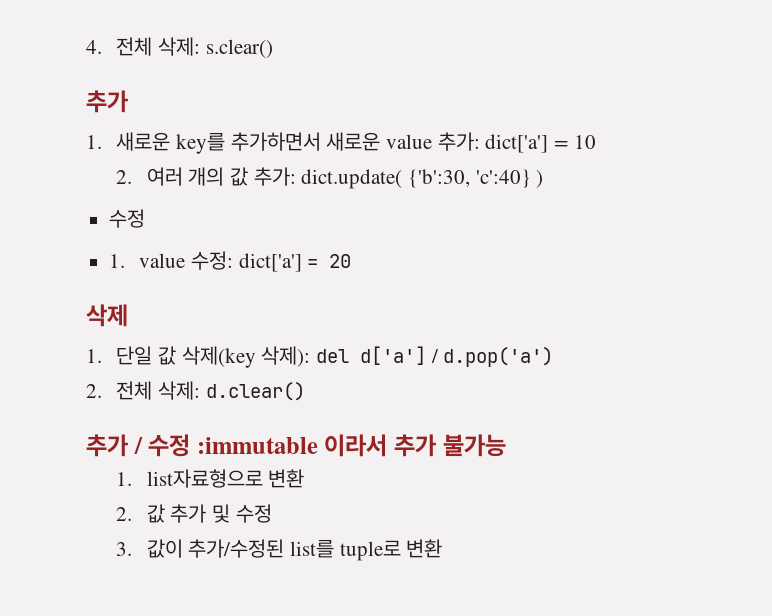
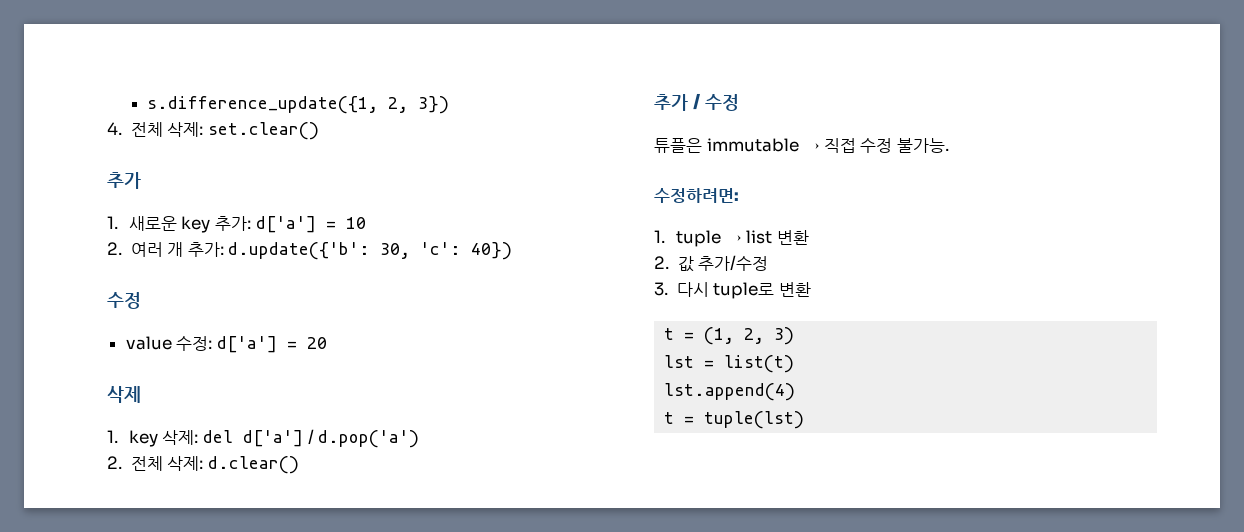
+ s.difference_update({1, 2, 3})
- 4. 전체 삭제: s.clear()
+ 4. 전체 삭제: set.clear()
- 1. 새로운 key를 추가하면서 새로운 value 추가: dict['a'] = 10
- 2. 여러 개의 값 추가: dict.update( {'b':30, 'c':40} )
+ 1. 새로운 key 추가: d['a'] = 10
+ 2. 여러 개 추가: d.update({'b': 30, 'c': 40})
  수정
- 1. value 수정: dict['a'] = 20
+ value 수정: d['a'] = 20
- 1. 단일 값 삭제(key 삭제): del d['a'] / d.pop('a')
+ 1. key 삭제: del d['a'] / d.pop('a')
- 추가 / 수정 :immutable 이라서 추가 불가능
- 1. list자료형으로 변환
- 2. 값 추가 및 수정
- 3. 값이 추가/수정된 list를 tuple로 변환
+ 추가 / 수정
+ 튜플은 immutable → 직접 수정 불가능.
+ 수정하려면:
+ 1. tuple → list 변환
+ 2. 값 추가/수정
+ 3. 다시 tuple로 변환
+ t = (1, 2, 3)
+ lst = list(t)
+ lst.append(4)
+ t = tuple(lst)

